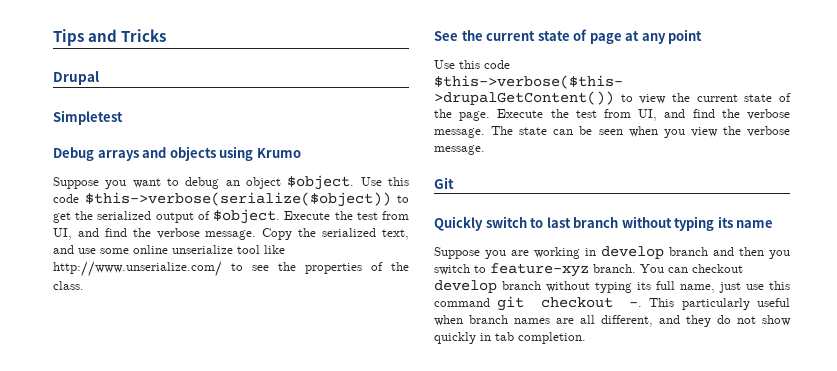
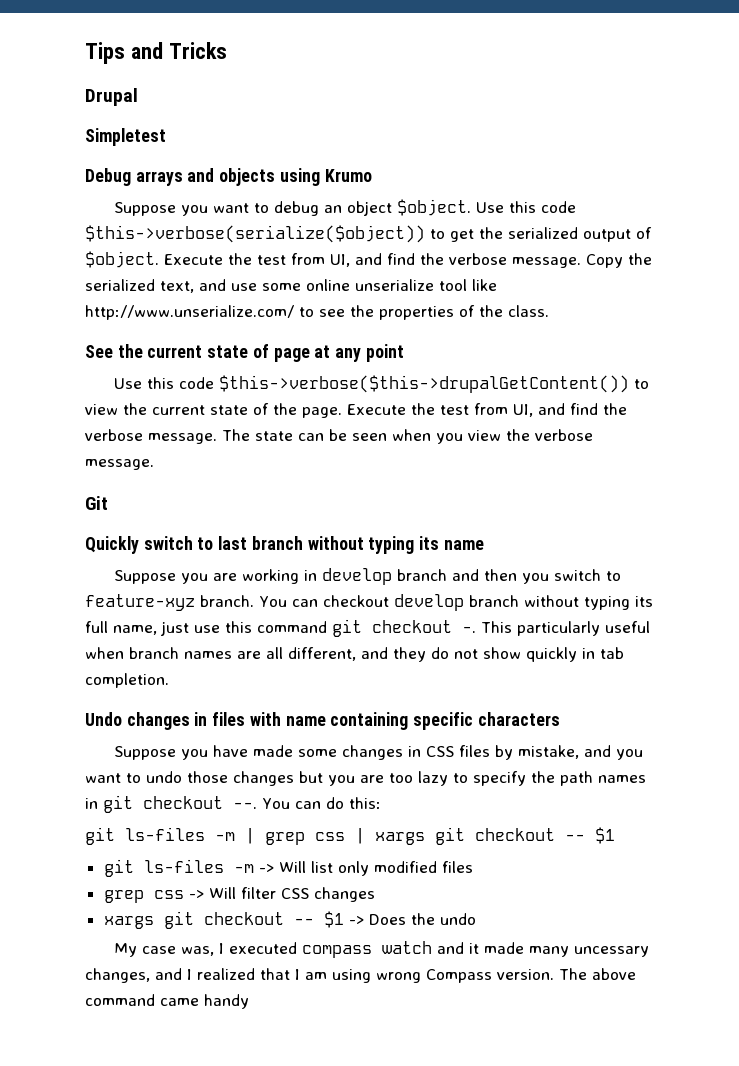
+ Undo changes in files with name containing specific characters
+ Suppose you have made some changes in CSS files by mistake, and you want to undo those changes but you are too lazy to specify the path names in git checkout --. You can do this:
+ git ls-files -m | grep css | xargs git checkout -- $1
+ git ls-files -m -> Will list only modified files
+ grep css -> Will filter CSS changes
+ xargs git checkout -- $1 -> Does the undo
+ My case was, I executed compass watch and it made many uncessary changes, and I realized that I am using wrong Compass version. The above command came handy

